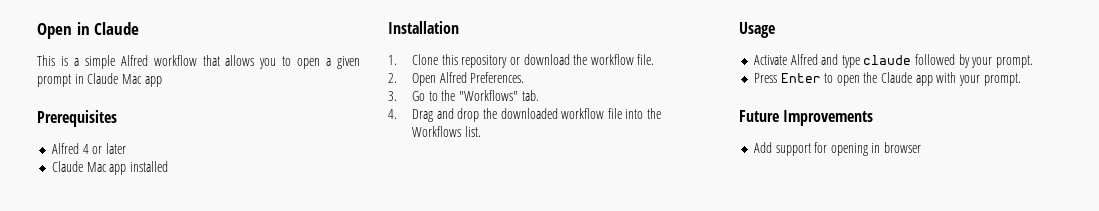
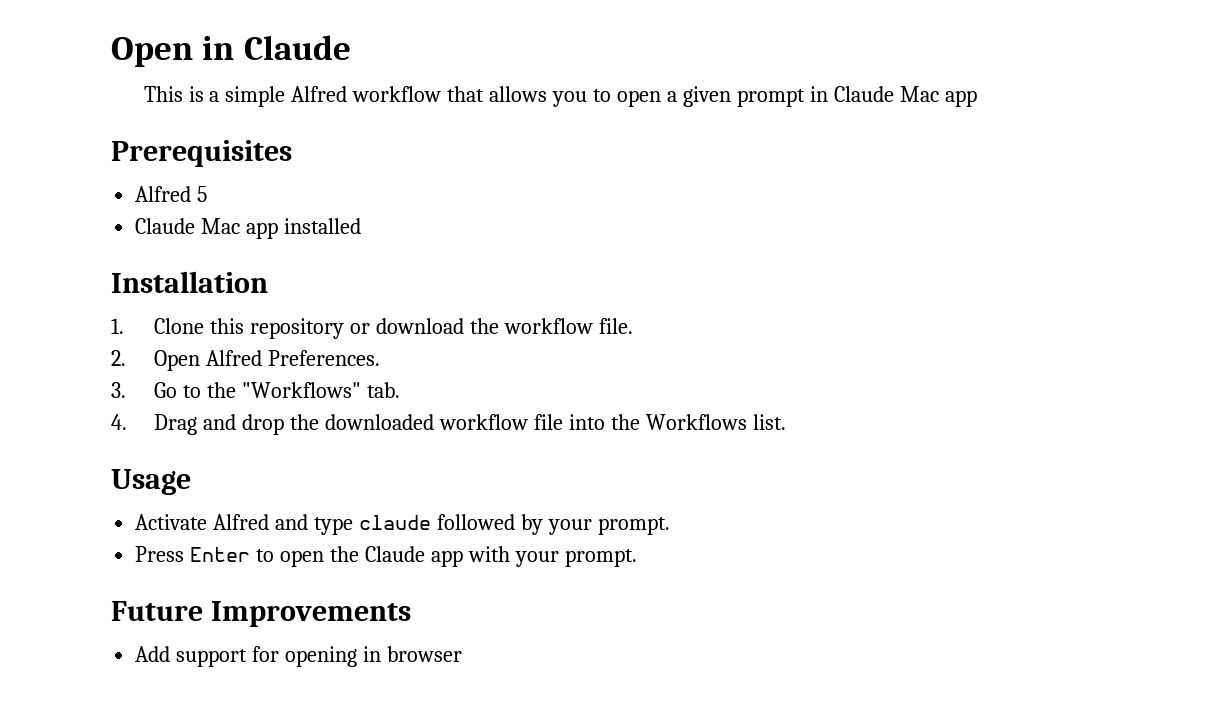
- Alfred 4 or later
+ Alfred 5

